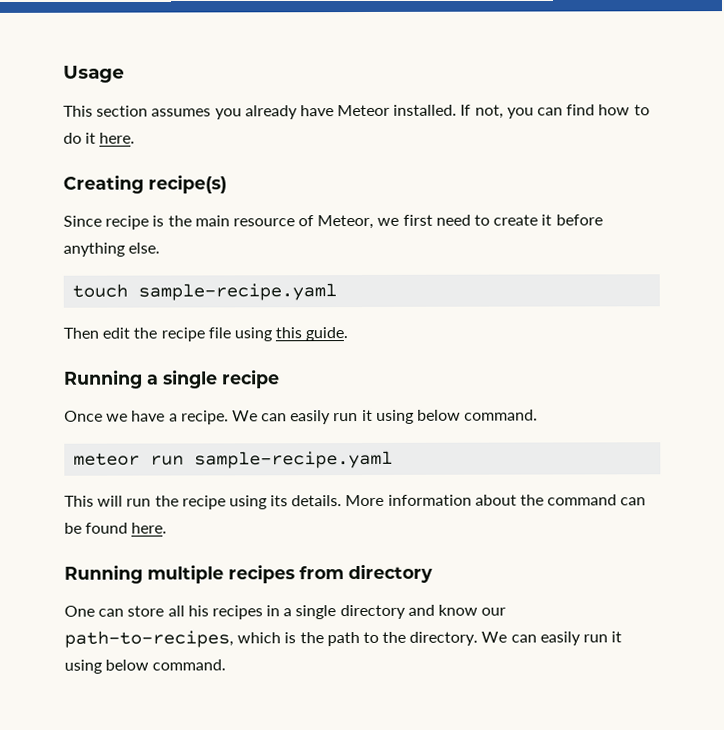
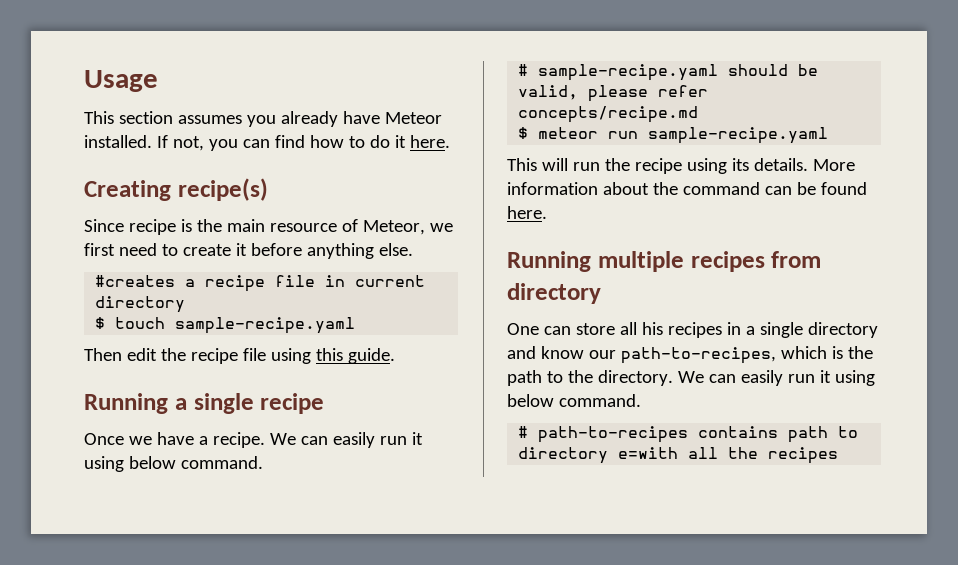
- touch sample-recipe.yaml
+ #creates a recipe file in current directory
+ $ touch sample-recipe.yaml
- meteor run sample-recipe.yaml
+ # sample-recipe.yaml should be valid, please refer concepts/recipe.md
+ $ meteor run sample-recipe.yaml
+ # path-to-recipes contains path to directory e=with all the recipes

